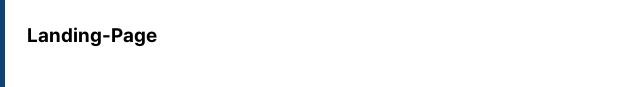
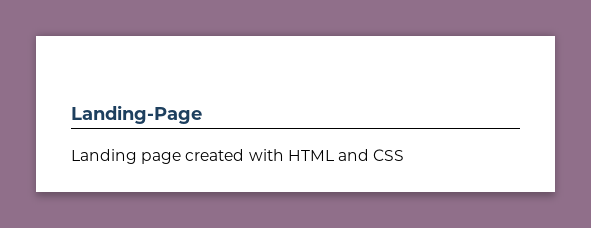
+ Landing page created with HTML and CSS

